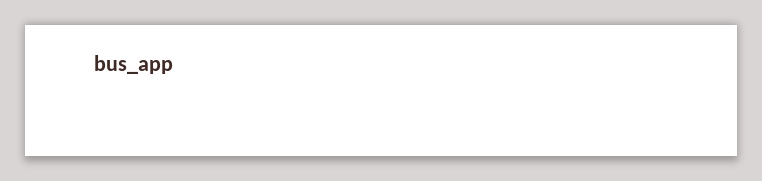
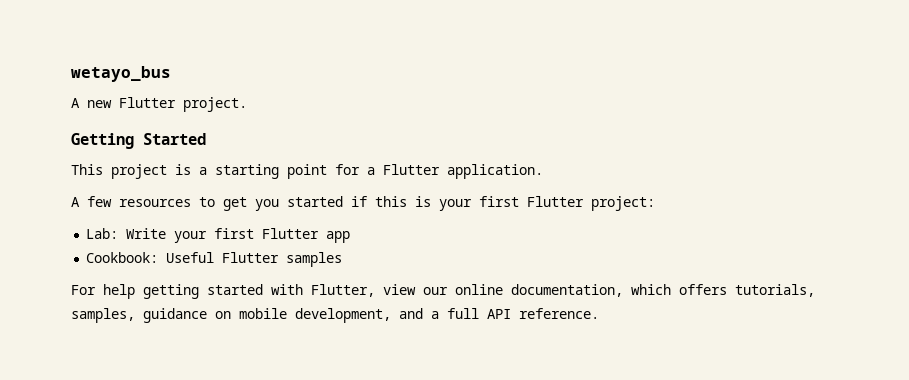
- bus_app
+ wetayo_bus
+ A new Flutter project.
+ Getting Started
+ This project is a starting point for a Flutter application.
+ A few resources to get you started if this is your first Flutter project:
+ Lab: Write your first Flutter app
+ Cookbook: Useful Flutter samples
+ For help getting started with Flutter, view our online documentation, which offers tutorials, samples, guidance on mobile development, and a full API reference.

